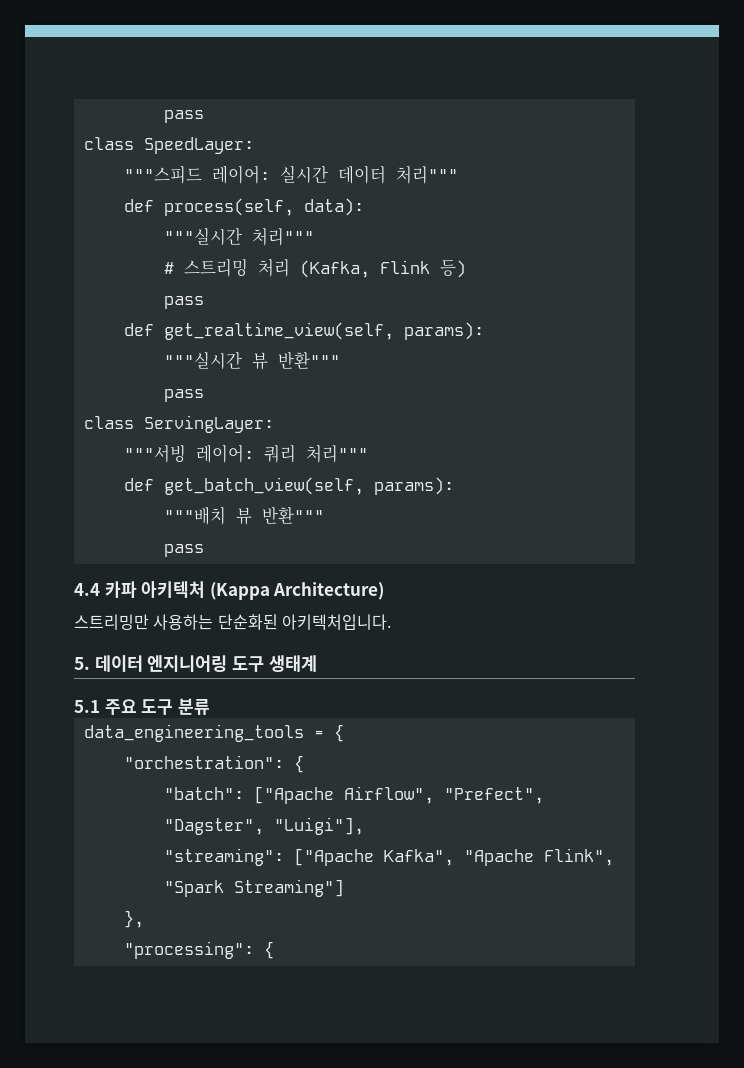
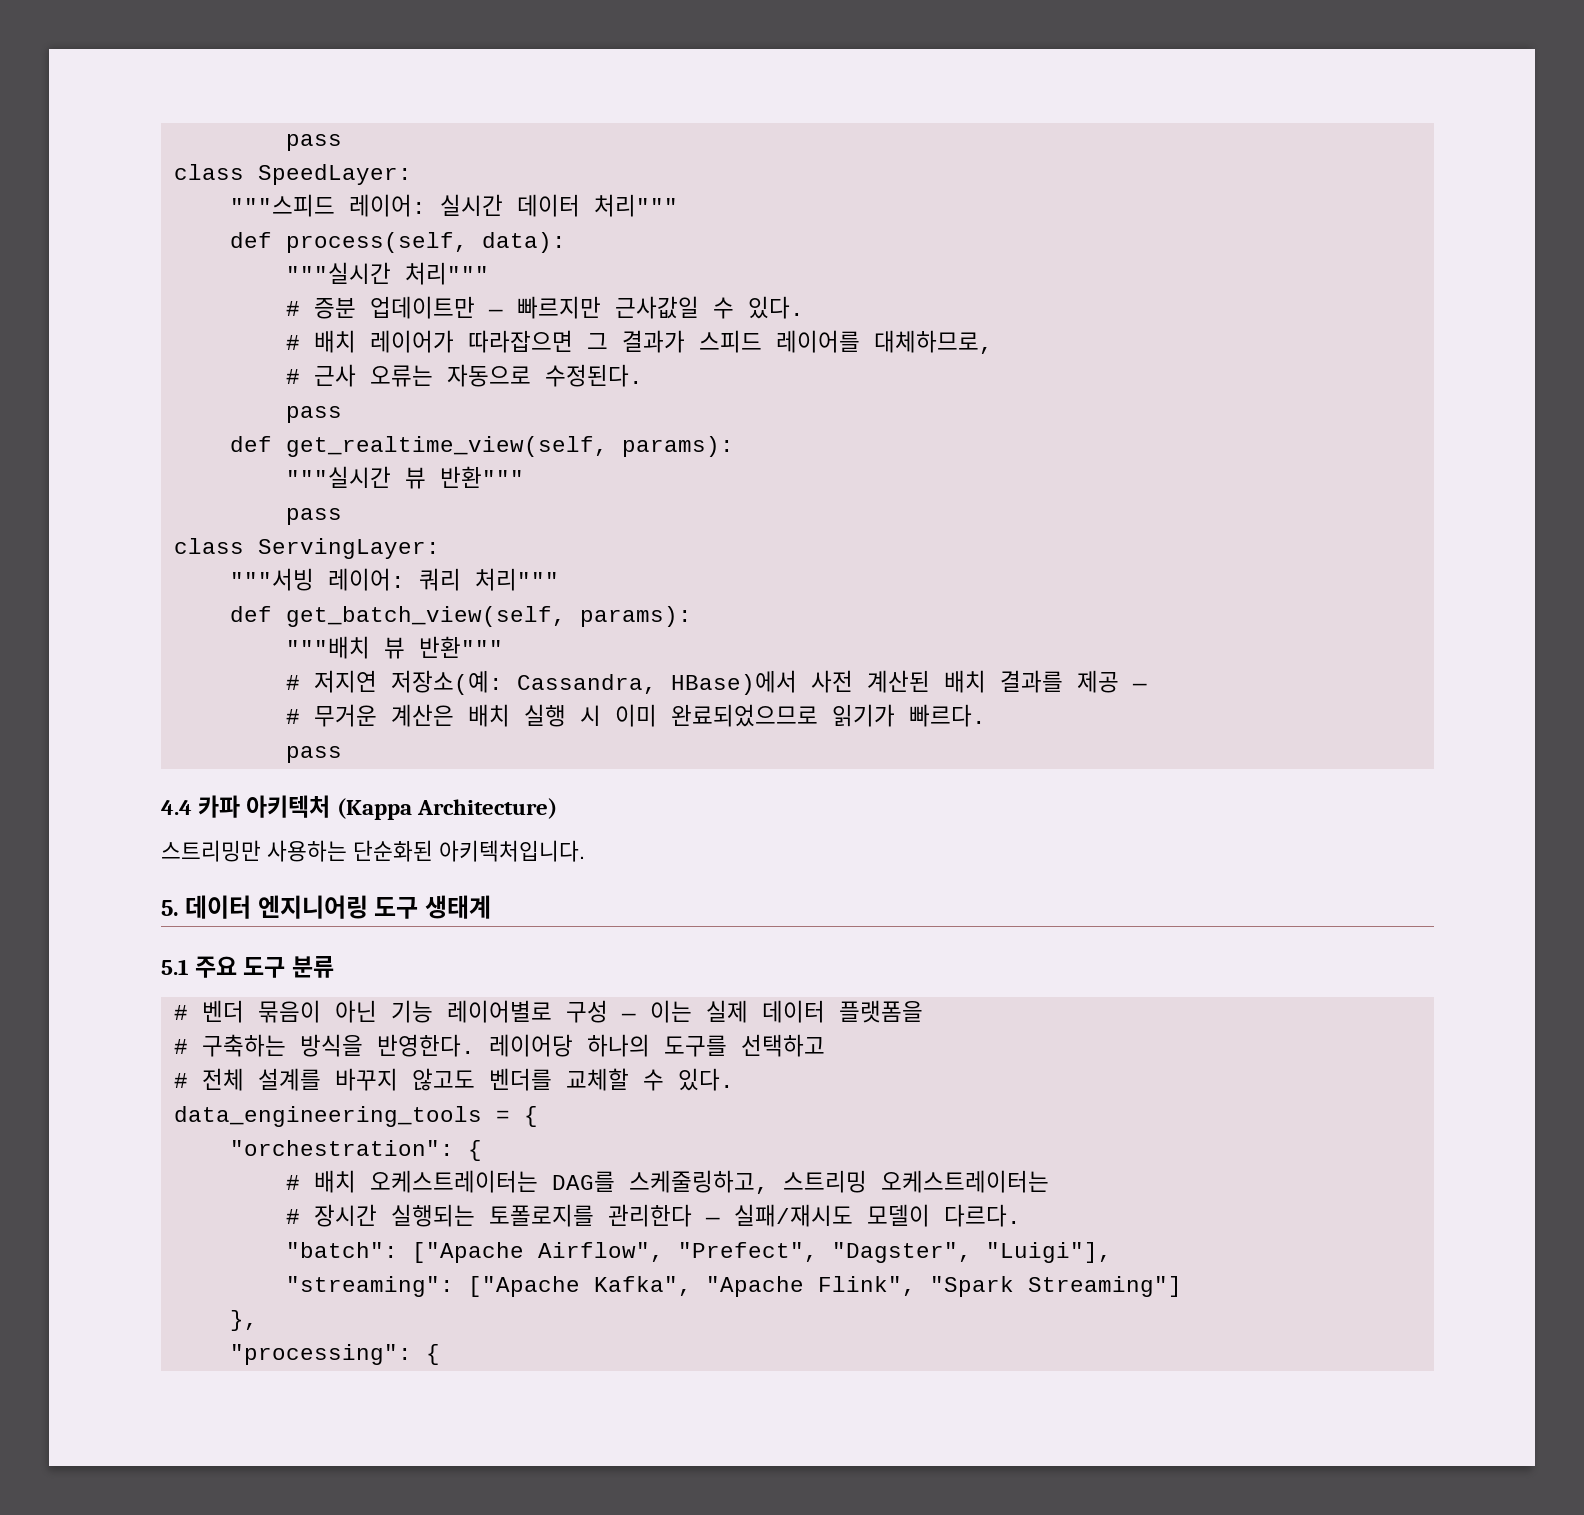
- # 스트리밍 처리 (Kafka, Flink 등)
+ # 증분 업데이트만 — 빠르지만 근사값일 수 있다.
+ # 배치 레이어가 따라잡으면 그 결과가 스피드 레이어를 대체하므로,
+ # 근사 오류는 자동으로 수정된다.
+ # 저지연 저장소(예: Cassandra, HBase)에서 사전 계산된 배치 결과를 제공 —
+ # 무거운 계산은 배치 실행 시 이미 완료되었으므로 읽기가 빠르다.
+ # 벤더 묶음이 아닌 기능 레이어별로 구성 — 이는 실제 데이터 플랫폼을
+ # 구축하는 방식을 반영한다. 레이어당 하나의 도구를 선택하고
+ # 전체 설계를 바꾸지 않고도 벤더를 교체할 수 있다.
+ # 배치 오케스트레이터는 DAG를 스케줄링하고, 스트리밍 오케스트레이터는
+ # 장시간 실행되는 토폴로지를 관리한다 — 실패/재시도 모델이 다르다.

